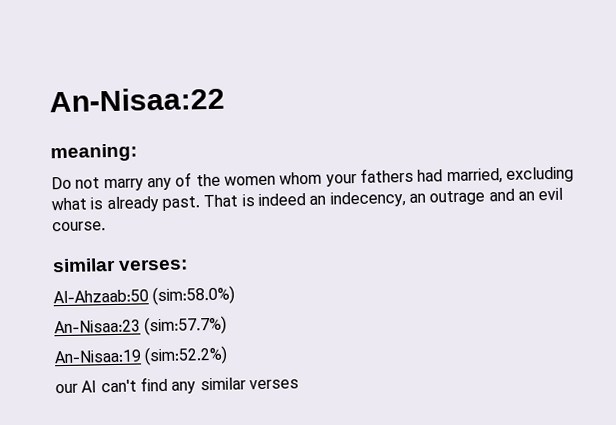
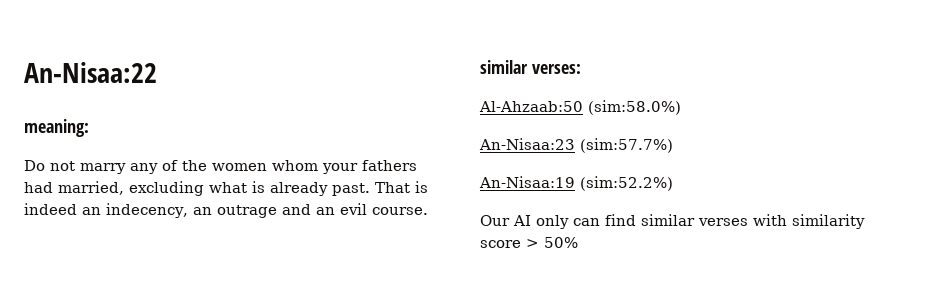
- our AI can't find any similar verses
+ Our AI only can find similar verses with similarity score > 50%

